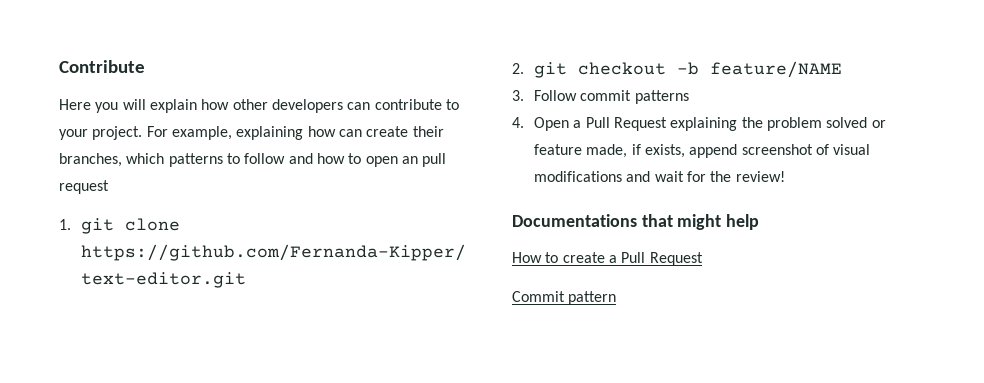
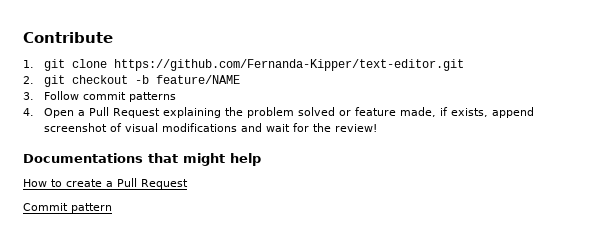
- Here you will explain how other developers can contribute to your project. For example, explaining how can create their branches, which patterns to follow and how to open an pull request

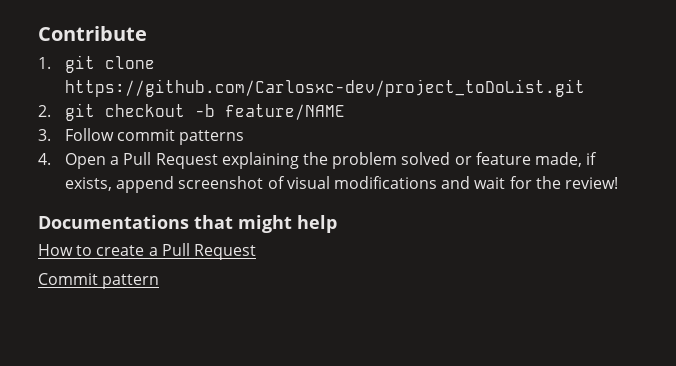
- 1. git clone https://github.com/Fernanda-Kipper/text-editor.git
+ 1. git clone https://github.com/Carlosxc-dev/project_toDoList.git

